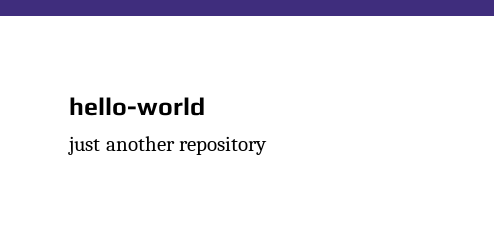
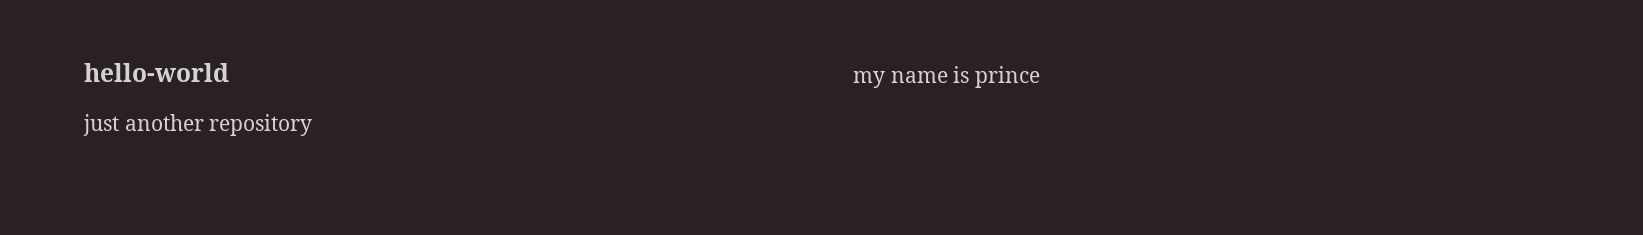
+ my name is prince

